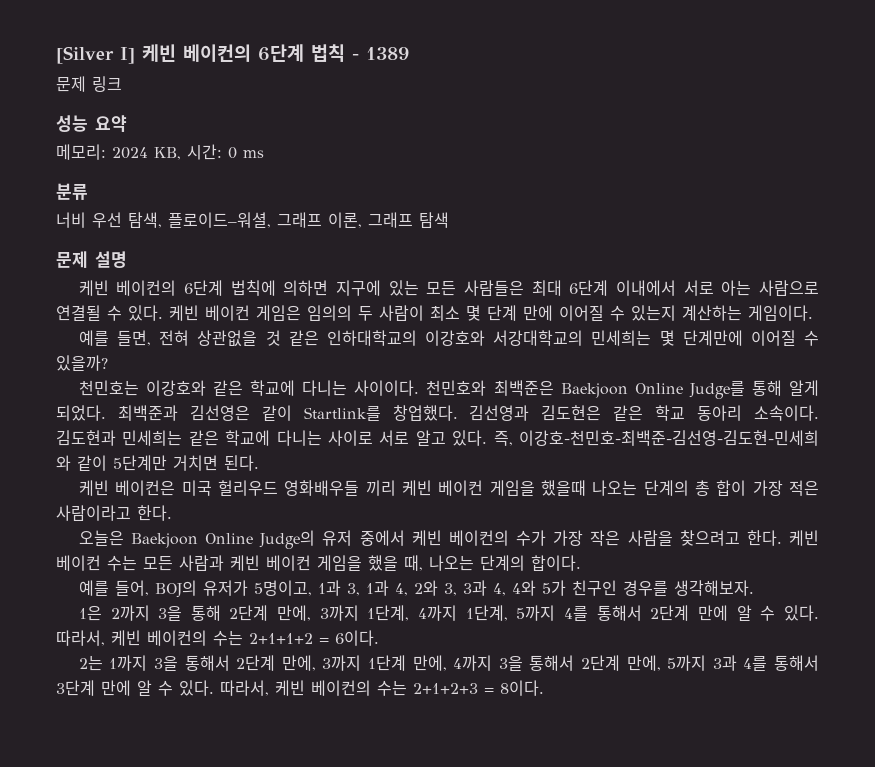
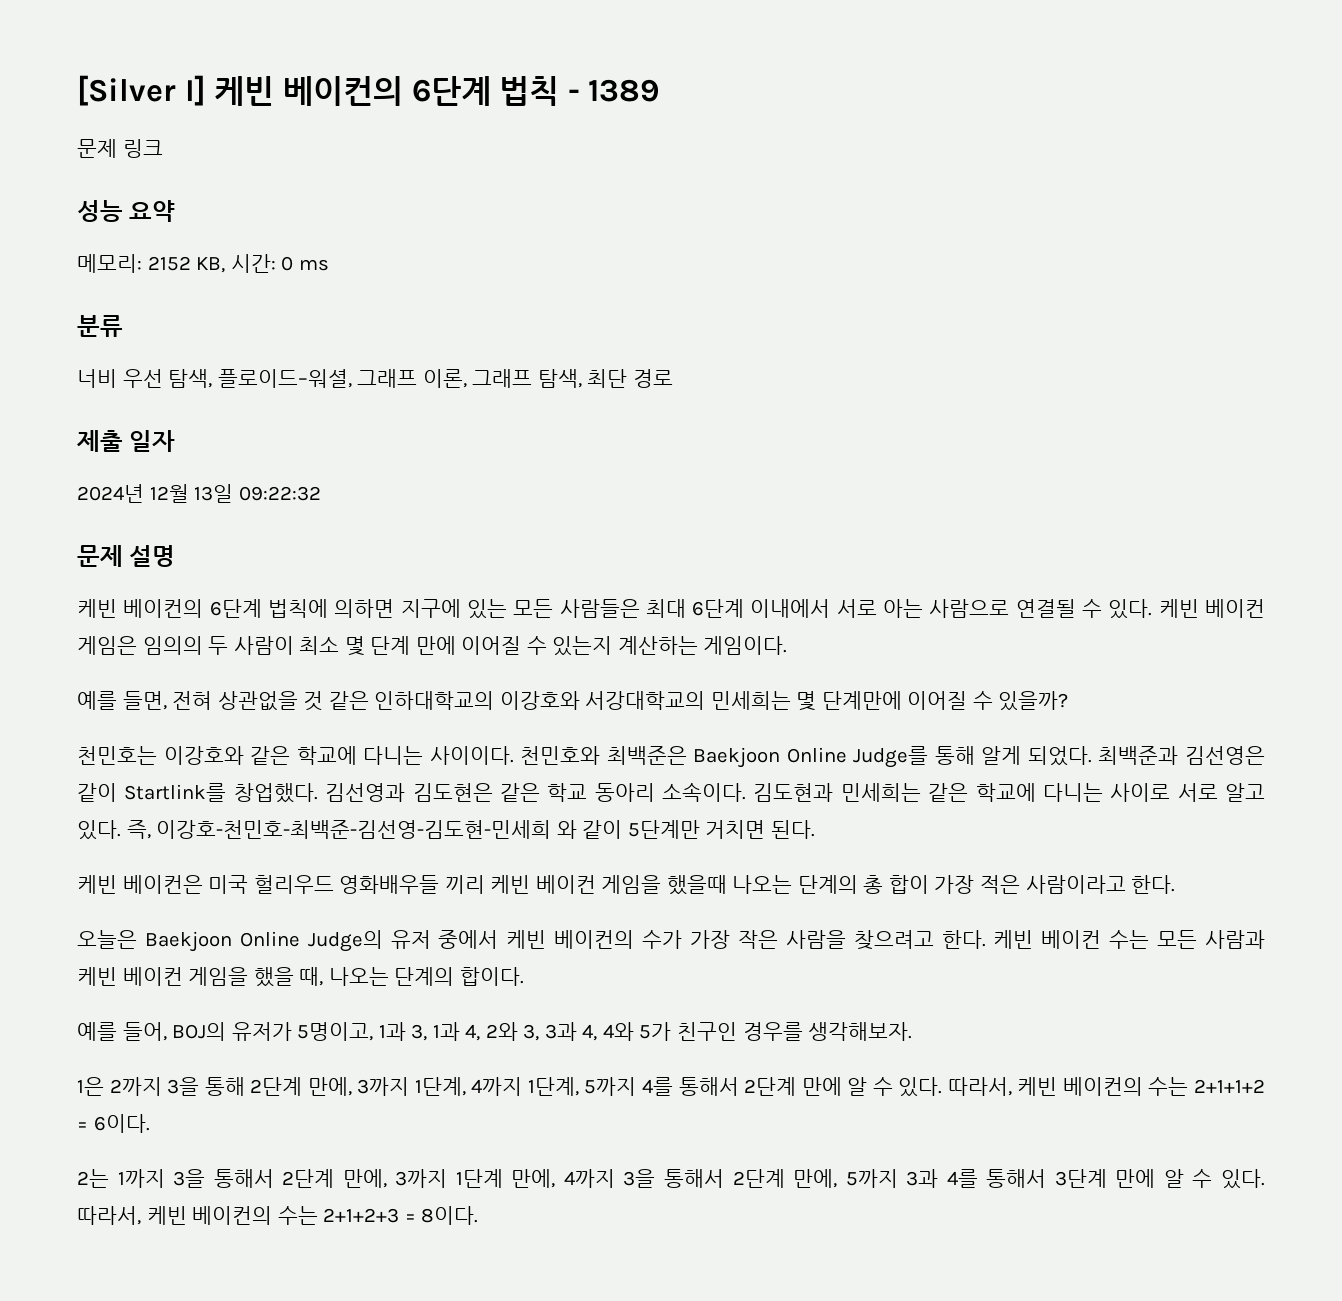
- 메모리: 2024 KB, 시간: 0 ms
+ 메모리: 2152 KB, 시간: 0 ms
- 너비 우선 탐색, 플로이드–워셜, 그래프 이론, 그래프 탐색
+ 너비 우선 탐색, 플로이드–워셜, 그래프 이론, 그래프 탐색, 최단 경로
+ 제출 일자
+ 2024년 12월 13일 09:22:32

